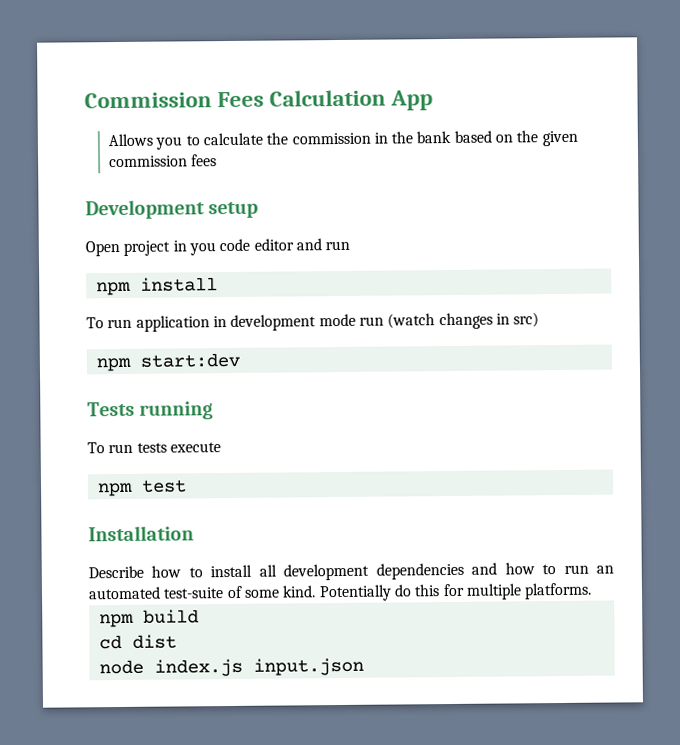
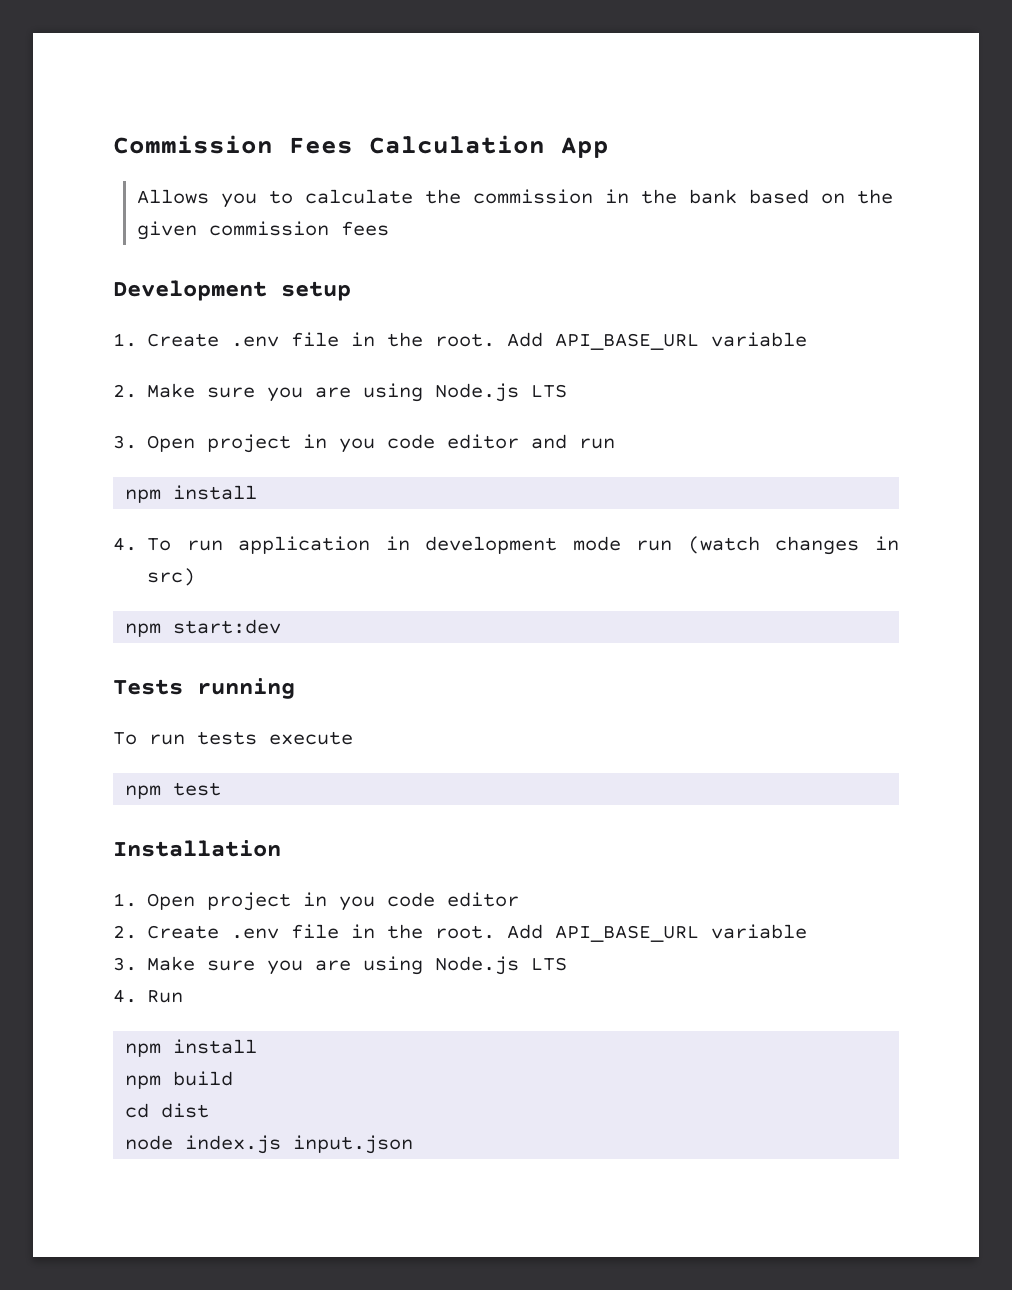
- Open project in you code editor and run
+ 1. Create .env file in the root. Add API_BASE_URL variable
+ 2. Make sure you are using Node.js LTS
+ 3. Open project in you code editor and run
- To run application in development mode run (watch changes in src)
+ 4. To run application in development mode run (watch changes in src)
- Describe how to install all development dependencies and how to run an automated test-suite of some kind. Potentially do this for multiple platforms.
+ 1. Open project in you code editor
+ 2. Create .env file in the root. Add API_BASE_URL variable
+ 3. Make sure you are using Node.js LTS
+ 4. Run
+ npm install

